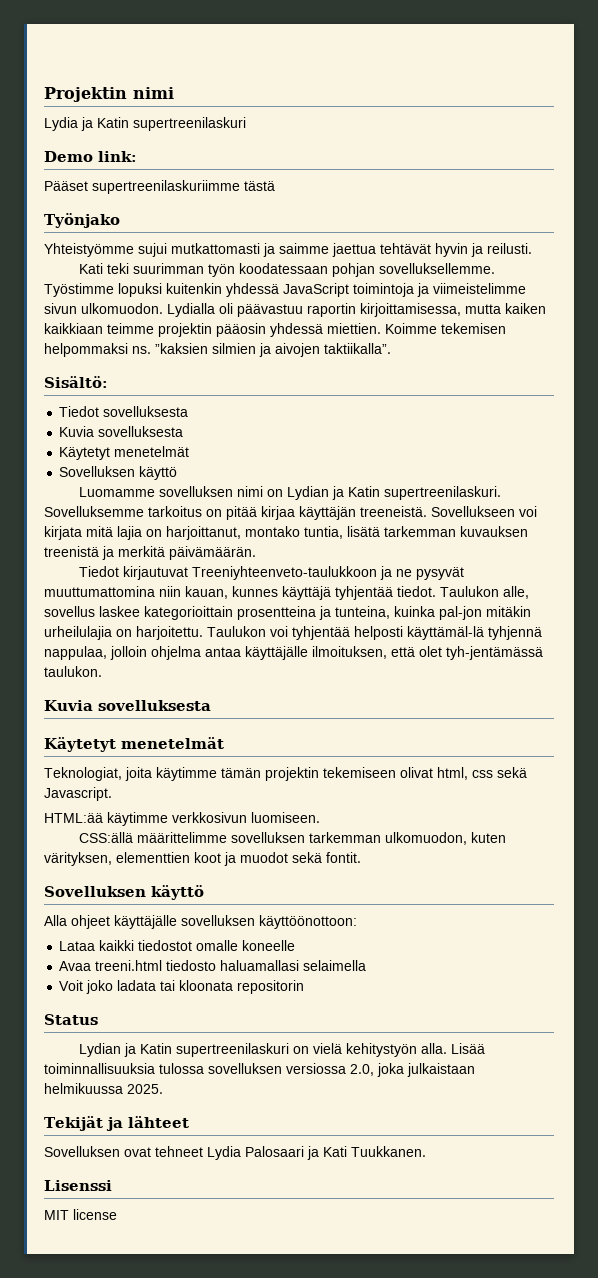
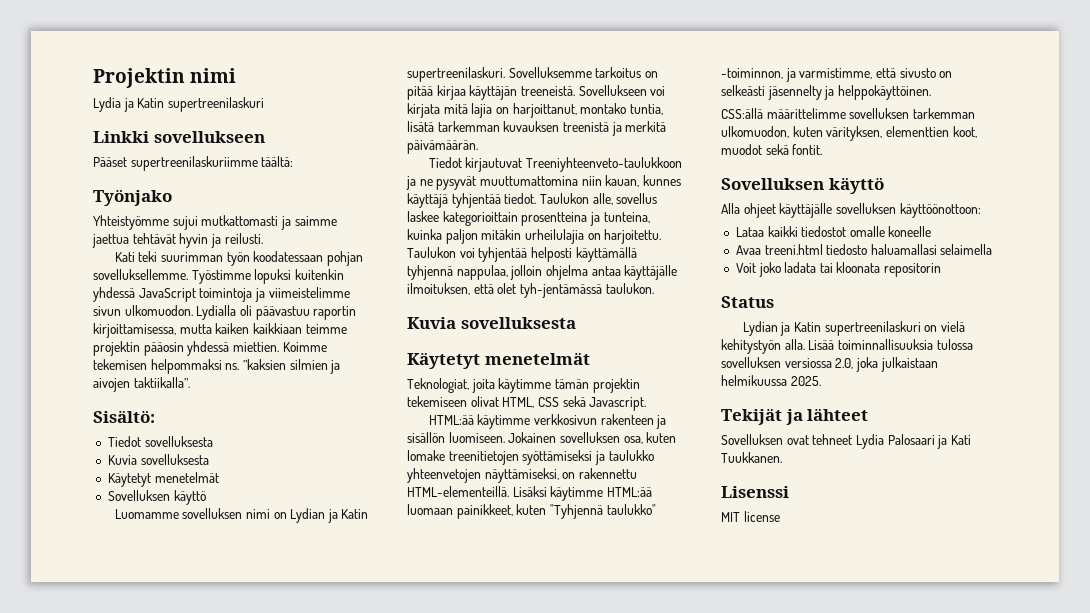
- Demo link:
+ Linkki sovellukseen
- Pääset supertreenilaskuriimme tästä
+ Pääset supertreenilaskuriimme täältä:
- Taulukon alle, sovellus laskee kategorioittain prosentteina ja tunteina, kuinka pal-jon mitäkin urheilulajia on harjoitettu.
+ Taulukon alle, sovellus laskee kategorioittain prosentteina ja tunteina, kuinka paljon mitäkin urheilulajia on harjoitettu.
- Taulukon voi tyhjentää helposti käyttämäl-lä tyhjennä nappulaa, jolloin ohjelma antaa käyttäjälle ilmoituksen, että olet tyh-jentämässä taulukon.
+ Taulukon voi tyhjentää helposti käyttämällä tyhjennä nappulaa, jolloin ohjelma antaa käyttäjälle ilmoituksen, että olet tyh-jentämässä taulukon.
- Teknologiat, joita käytimme tämän projektin tekemiseen olivat html, css sekä Javascript.
+ Teknologiat, joita käytimme tämän projektin tekemiseen olivat HTML, CSS sekä Javascript.
- HTML:ää käytimme verkkosivun luomiseen.
+ HTML:ää käytimme verkkosivun rakenteen ja sisällön luomiseen. Jokainen sovelluksen osa, kuten lomake treenitietojen syöttämiseksi ja taulukko yhteenvetojen näyttämiseksi, on rakennettu HTML-elementeillä. Lisäksi käytimme HTML:ää luomaan painikkeet, kuten "Tyhjennä taulukko" -toiminnon, ja varmistimme, että sivusto on selkeästi jäsennelty ja helppokäyttöinen.
- CSS:ällä määrittelimme sovelluksen tarkemman ulkomuodon, kuten värityksen, elementtien koot ja muodot sekä fontit.
+ CSS:ällä määrittelimme sovelluksen tarkemman ulkomuodon, kuten värityksen, elementtien koot, muodot sekä fontit.

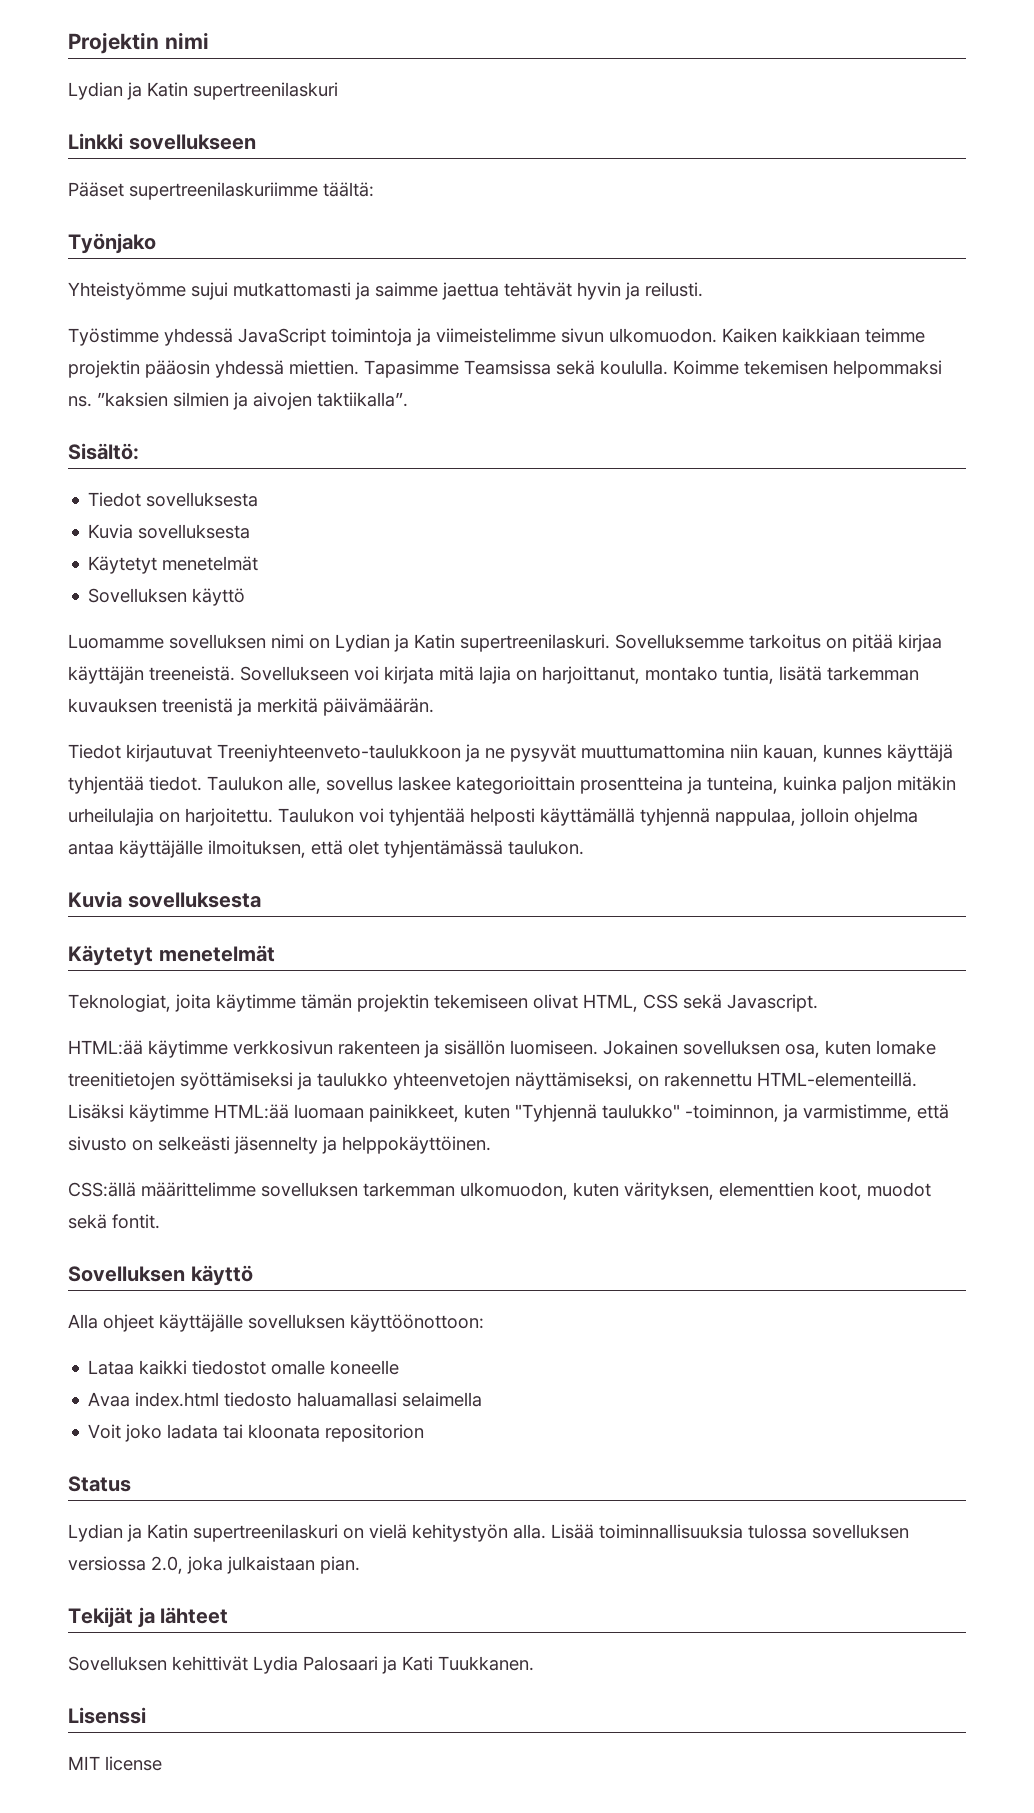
  Projektin nimi
- Lydia ja Katin supertreenilaskuri
+ Lydian ja Katin supertreenilaskuri
- Kati teki suurimman työn koodatessaan pohjan sovelluksellemme. Työstimme lopuksi kuitenkin yhdessä JavaScript toimintoja ja viimeistelimme sivun ulkomuodon.
+ Työstimme yhdessä JavaScript toimintoja ja viimeistelimme sivun ulkomuodon.
- Lydialla oli päävastuu raportin kirjoittamisessa, mutta kaiken kaikkiaan teimme projektin pääosin yhdessä miettien.
+ Kaiken kaikkiaan teimme projektin pääosin yhdessä miettien.
+ Tapasimme Teamsissa sekä koululla.
- Taulukon voi tyhjentää helposti käyttämällä tyhjennä nappulaa, jolloin ohjelma antaa käyttäjälle ilmoituksen, että olet tyh-jentämässä taulukon.
+ Taulukon voi tyhjentää helposti käyttämällä tyhjennä nappulaa, jolloin ohjelma antaa käyttäjälle ilmoituksen, että olet tyhjentämässä taulukon.
- Avaa treeni.html tiedosto haluamallasi selaimella
+ Avaa index.html tiedosto haluamallasi selaimella
- Voit joko ladata tai kloonata repositorin
+ Voit joko ladata tai kloonata repositorion
- Lisää toiminnallisuuksia tulossa sovelluksen versiossa 2.0, joka julkaistaan helmikuussa 2025.
+ Lisää toiminnallisuuksia tulossa sovelluksen versiossa 2.0, joka julkaistaan pian.
- Sovelluksen ovat tehneet Lydia Palosaari ja Kati Tuukkanen.
+ Sovelluksen kehittivät Lydia Palosaari ja Kati Tuukkanen.

